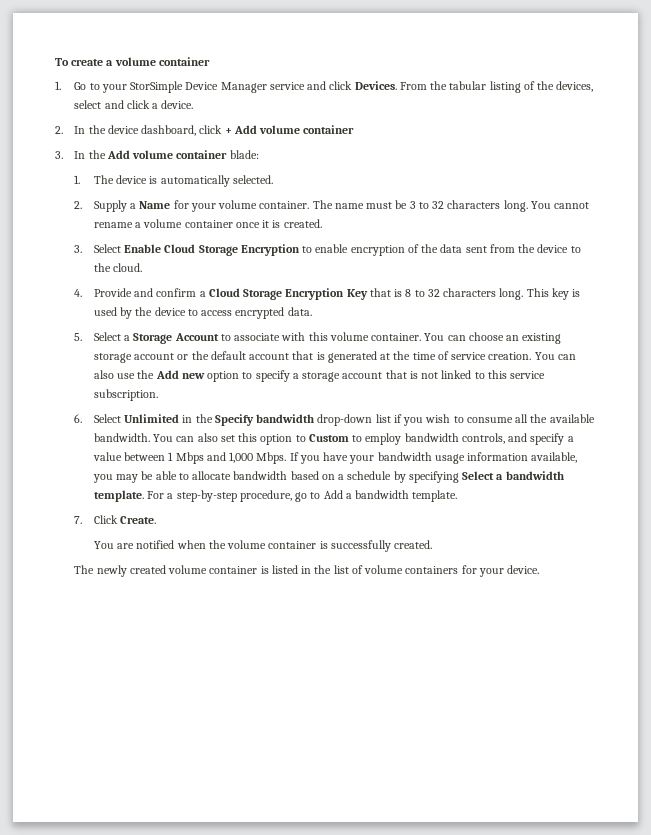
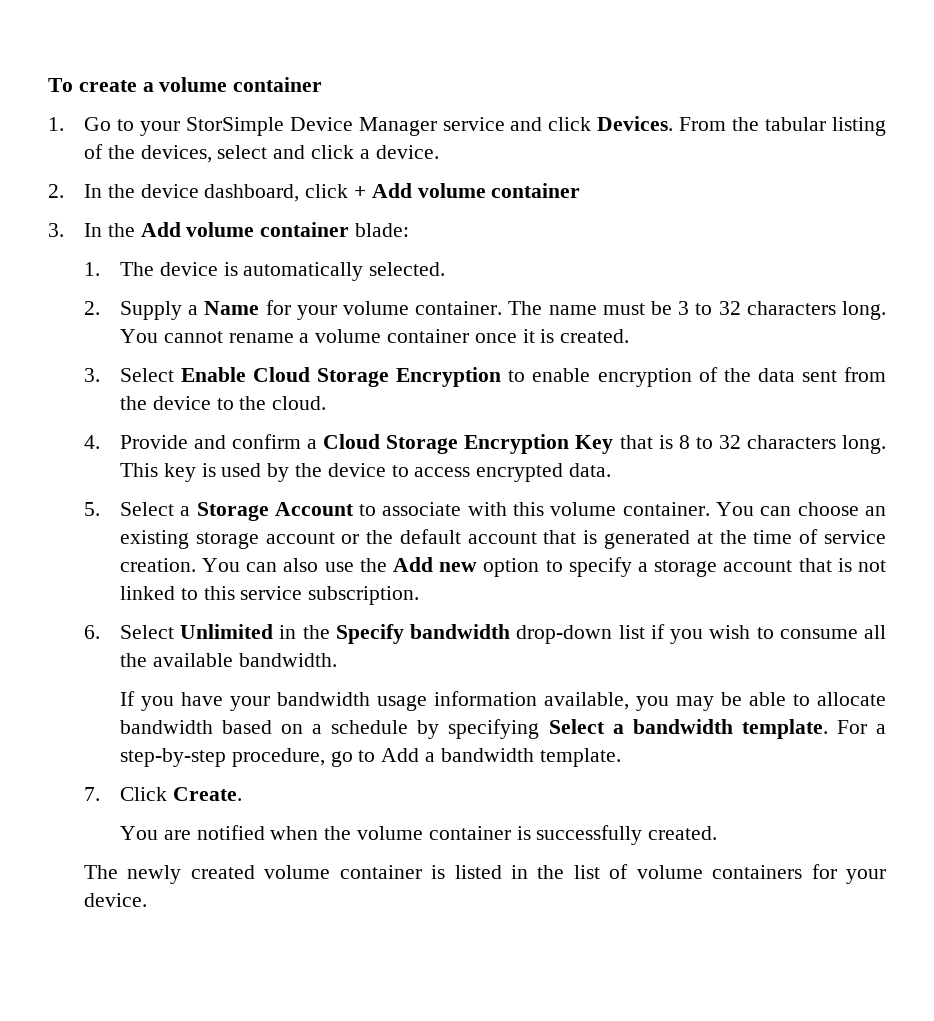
- 6. Select Unlimited in the Specify bandwidth drop-down list if you wish to consume all the available bandwidth. You can also set this option to Custom to employ bandwidth controls, and specify a value between 1 Mbps and 1,000 Mbps. If you have your bandwidth usage information available, you may be able to allocate bandwidth based on a schedule by specifying Select a bandwidth template.
+ 6. Select Unlimited in the Specify bandwidth drop-down list if you wish to consume all the available bandwidth.
+ If you have your bandwidth usage information available, you may be able to allocate bandwidth based on a schedule by specifying Select a bandwidth template.

